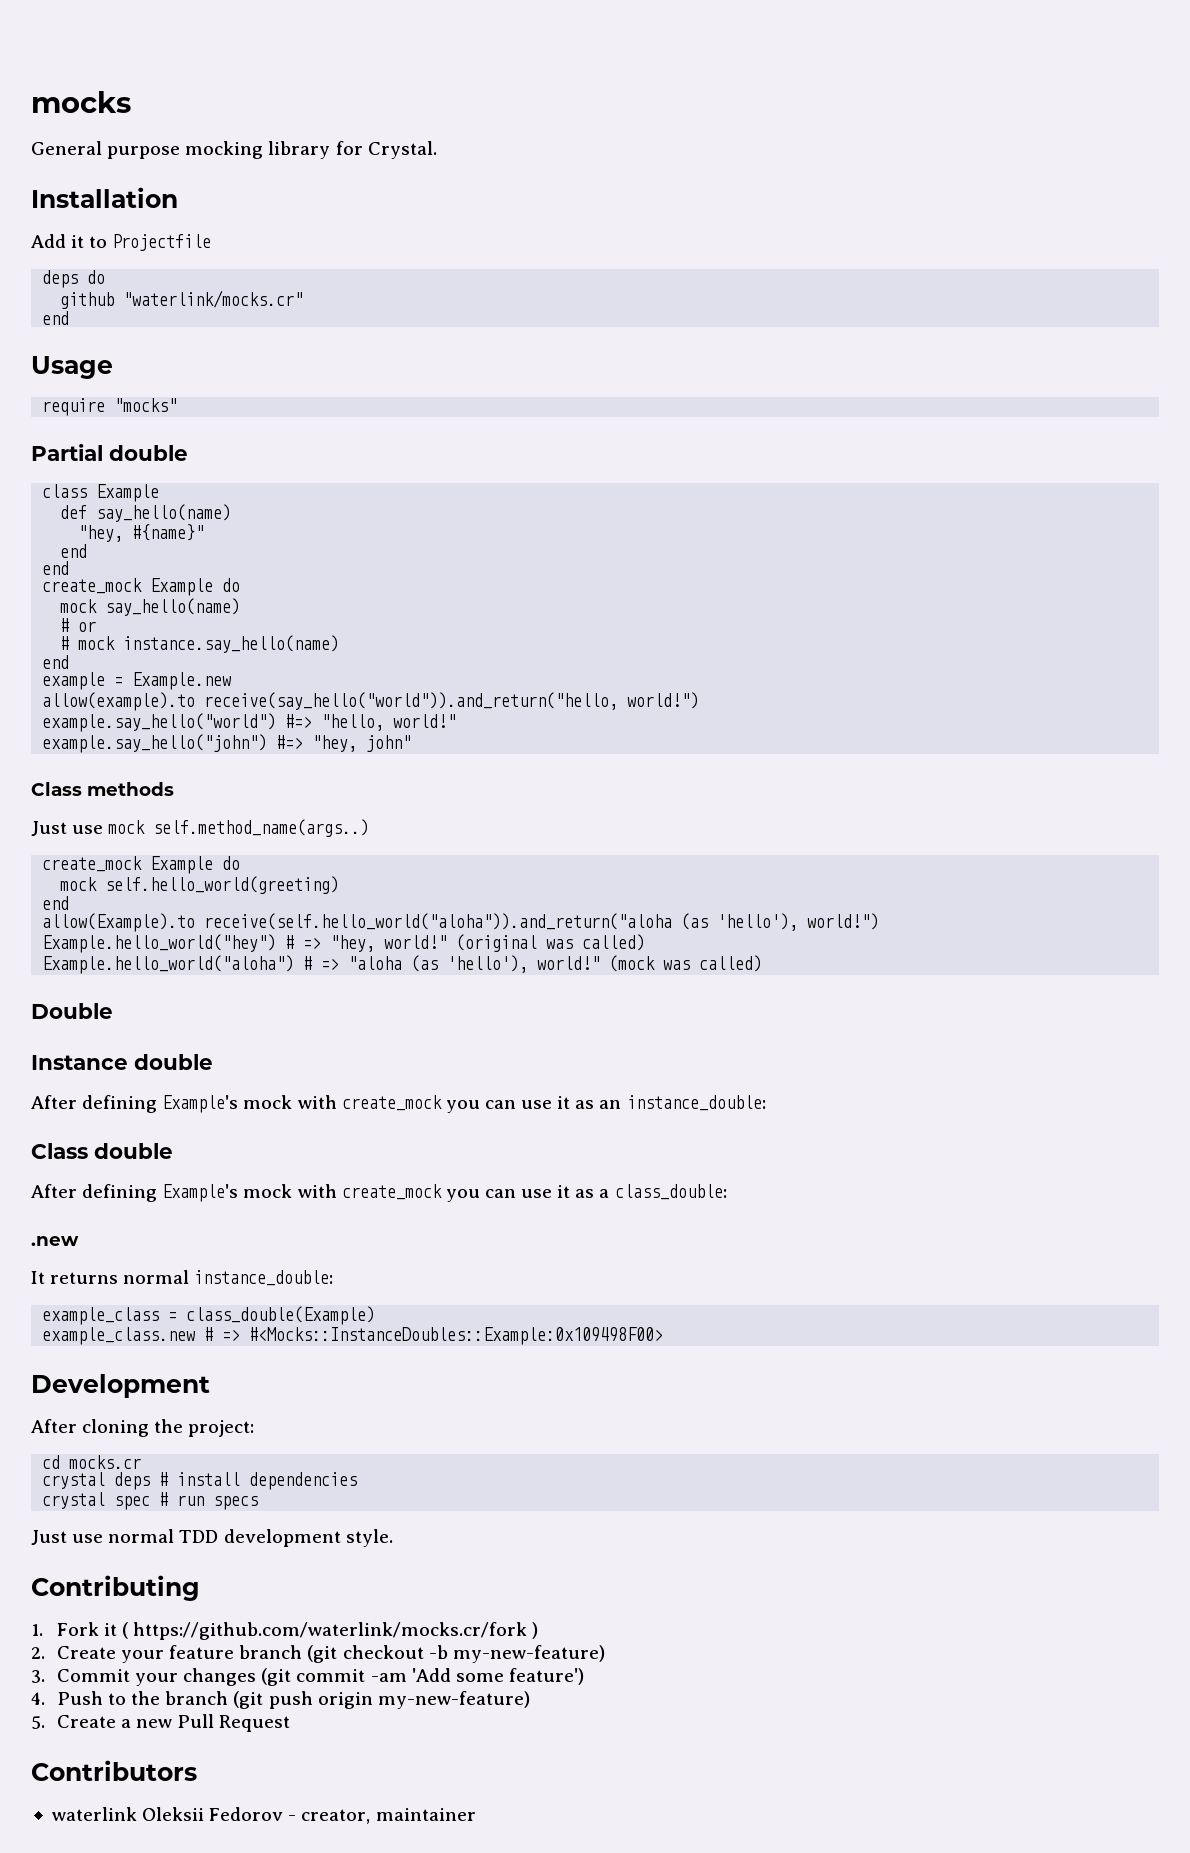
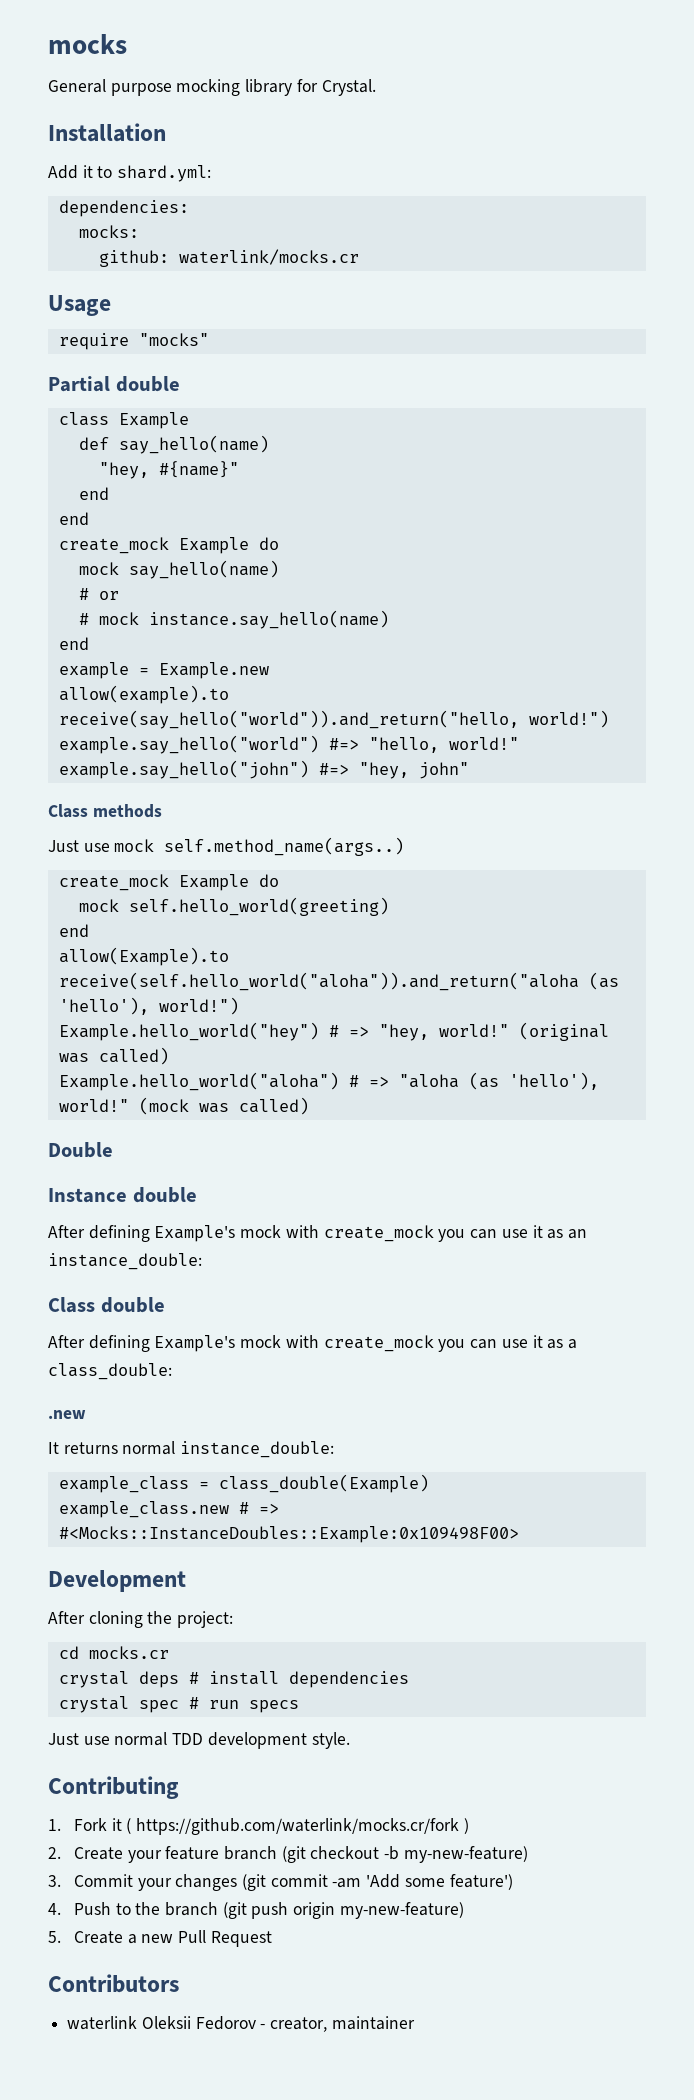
- Add it to Projectfile
- deps do
- github "waterlink/mocks.cr"
- end
+ Add it to shard.yml:
+ dependencies:
+ mocks:
+ github: waterlink/mocks.cr

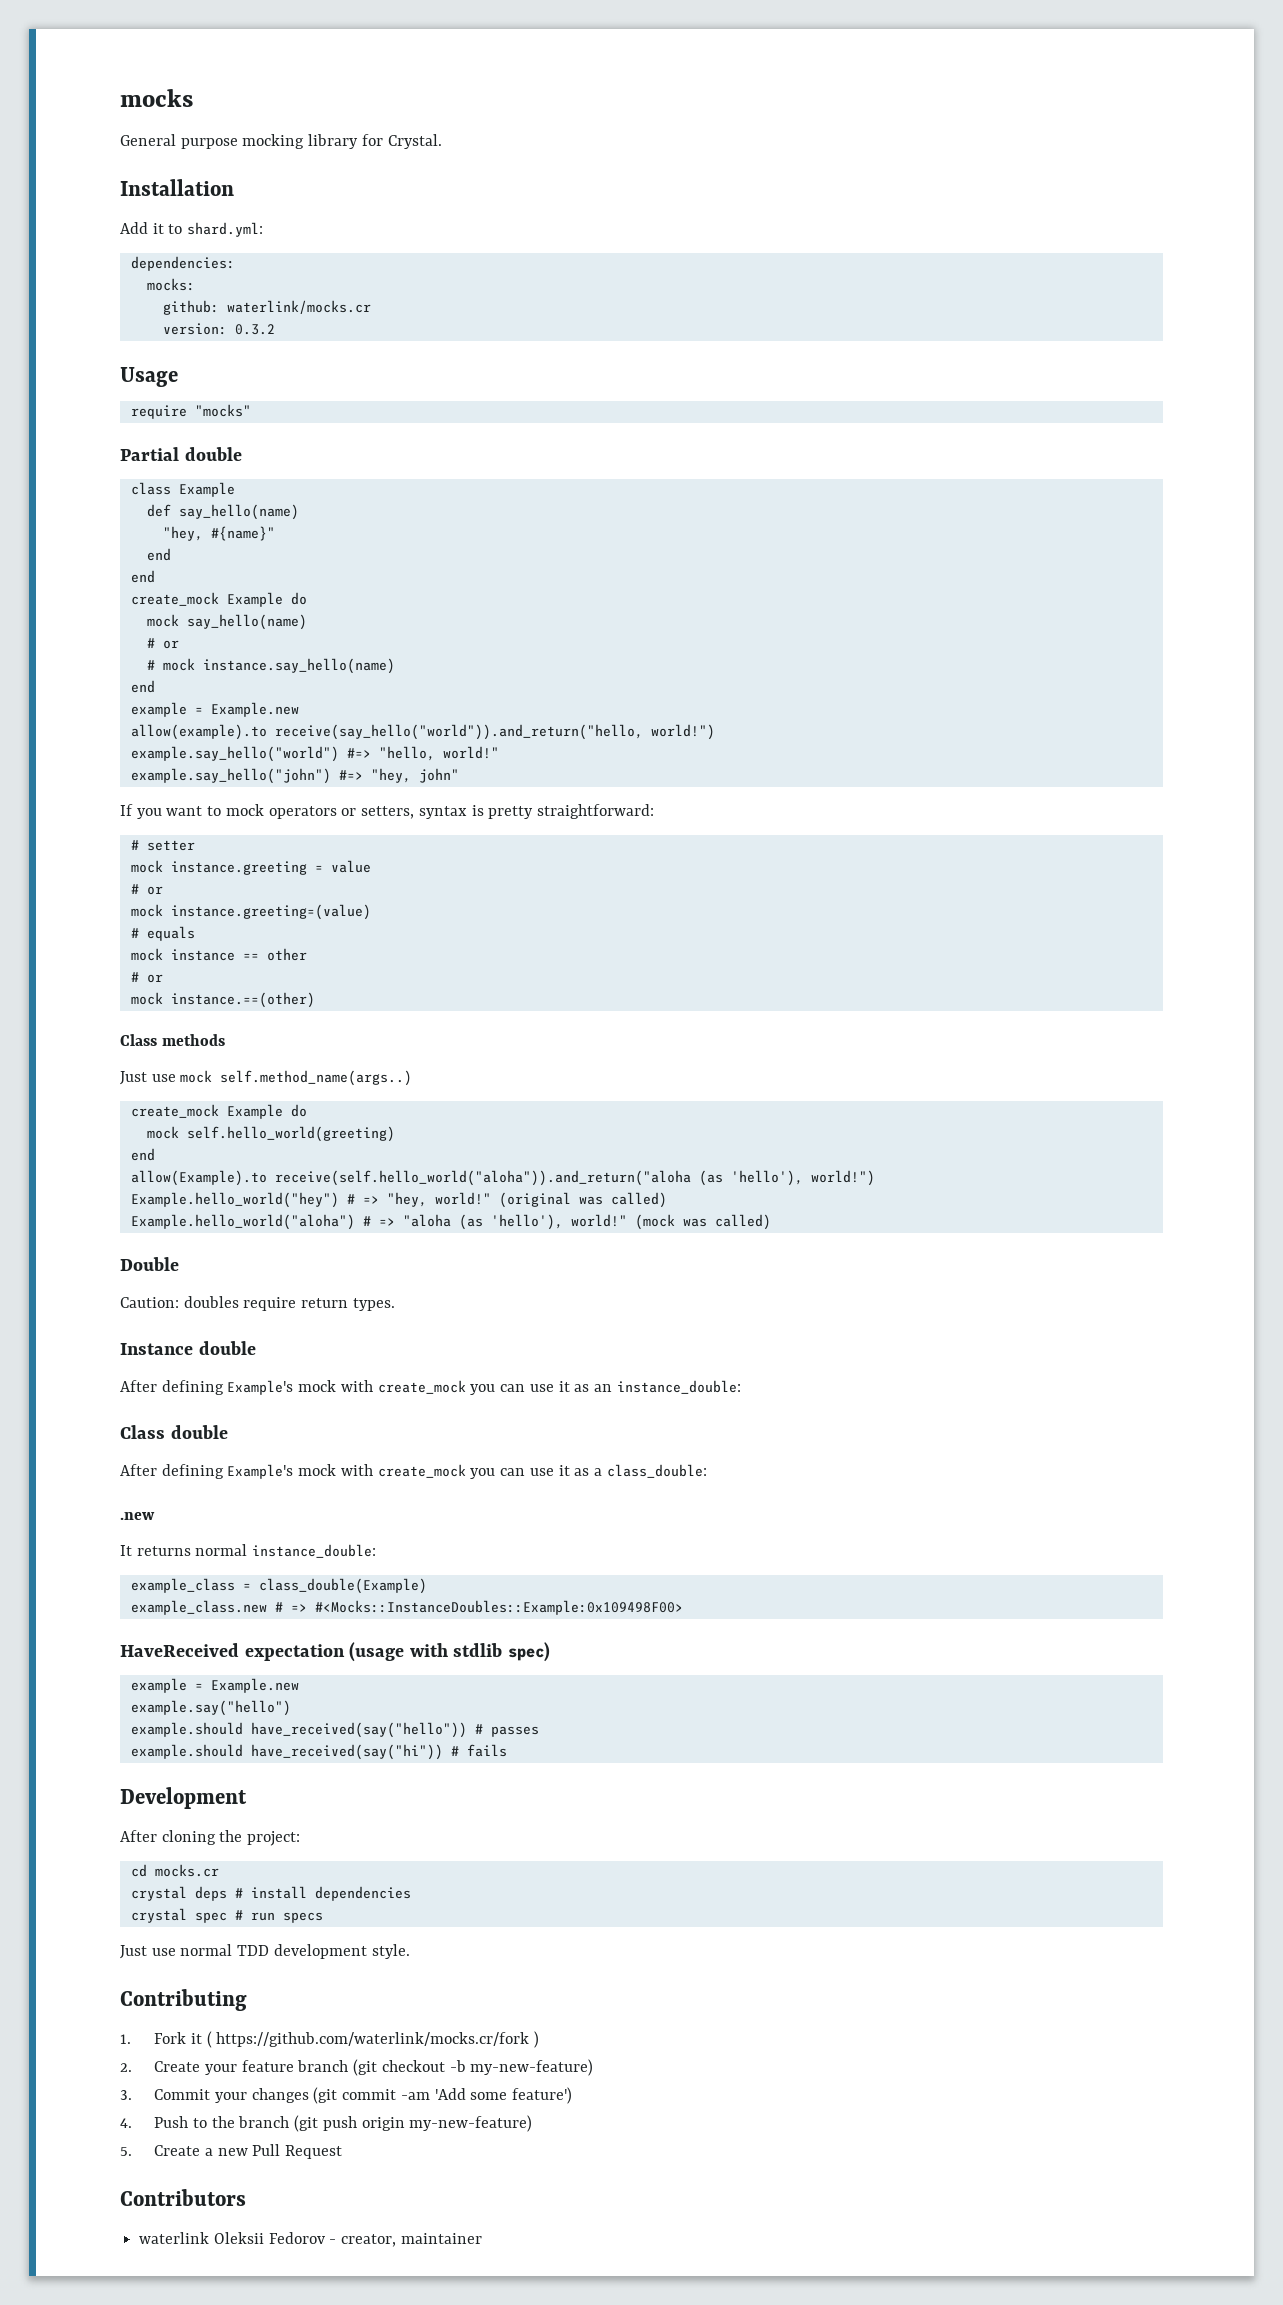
+ version: 0.3.2
+ If you want to mock operators or setters, syntax is pretty straightforward:
+ # setter
+ mock instance.greeting = value
+ # or
+ mock instance.greeting=(value)
+ # equals
+ mock instance == other
+ # or
+ mock instance.==(other)
+ Caution: doubles require return types.
+ HaveReceived expectation (usage with stdlib spec)
+ example = Example.new
+ example.say("hello")
+ example.should have_received(say("hello")) # passes
+ example.should have_received(say("hi")) # fails

